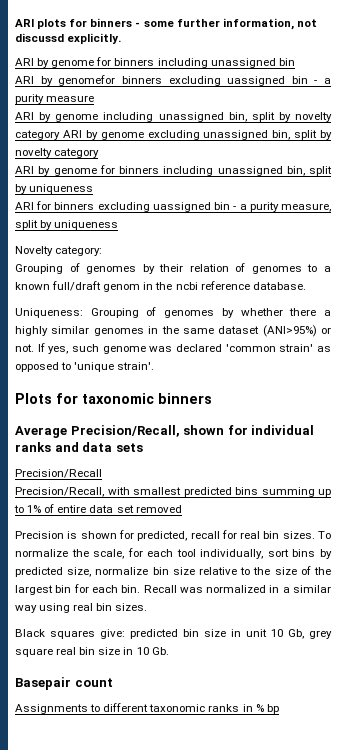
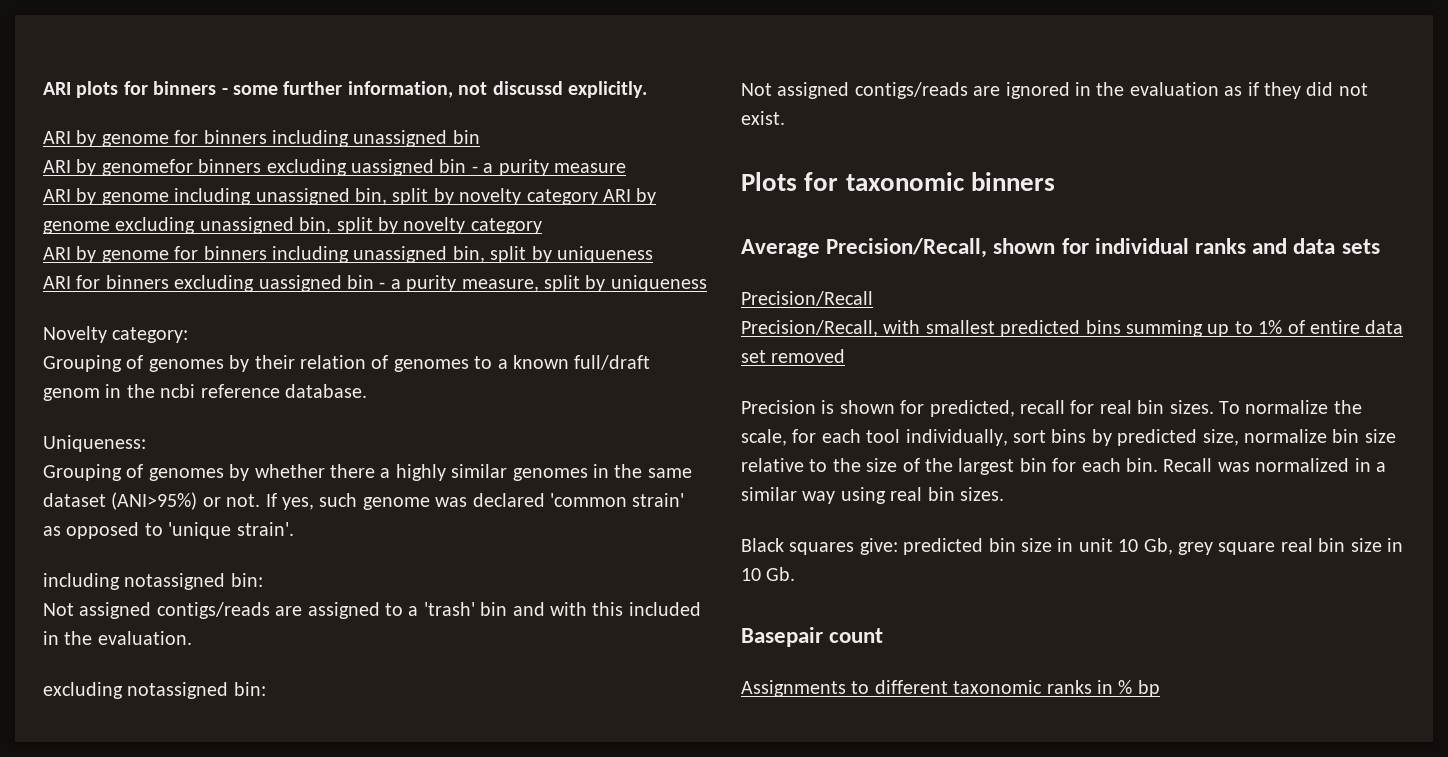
- Uniqueness: Grouping of genomes by whether there a highly similar genomes in the same dataset (ANI>95%) or not.
+ Uniqueness:
+ Grouping of genomes by whether there a highly similar genomes in the same dataset (ANI>95%) or not.
+ including notassigned bin:
+ Not assigned contigs/reads are assigned to a 'trash' bin and with this included in the evaluation.
+ excluding notassigned bin:
+ Not assigned contigs/reads are ignored in the evaluation as if they did not exist.

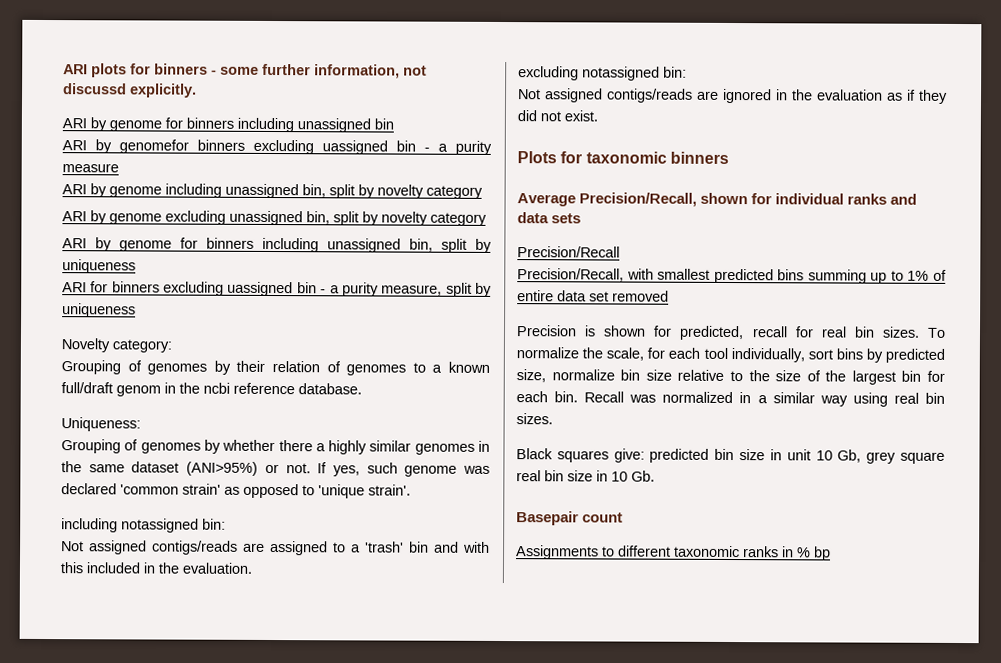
- ARI by genome including unassigned bin, split by novelty category ARI by genome excluding unassigned bin, split by novelty category
+ ARI by genome including unassigned bin, split by novelty category
+ ARI by genome excluding unassigned bin, split by novelty category

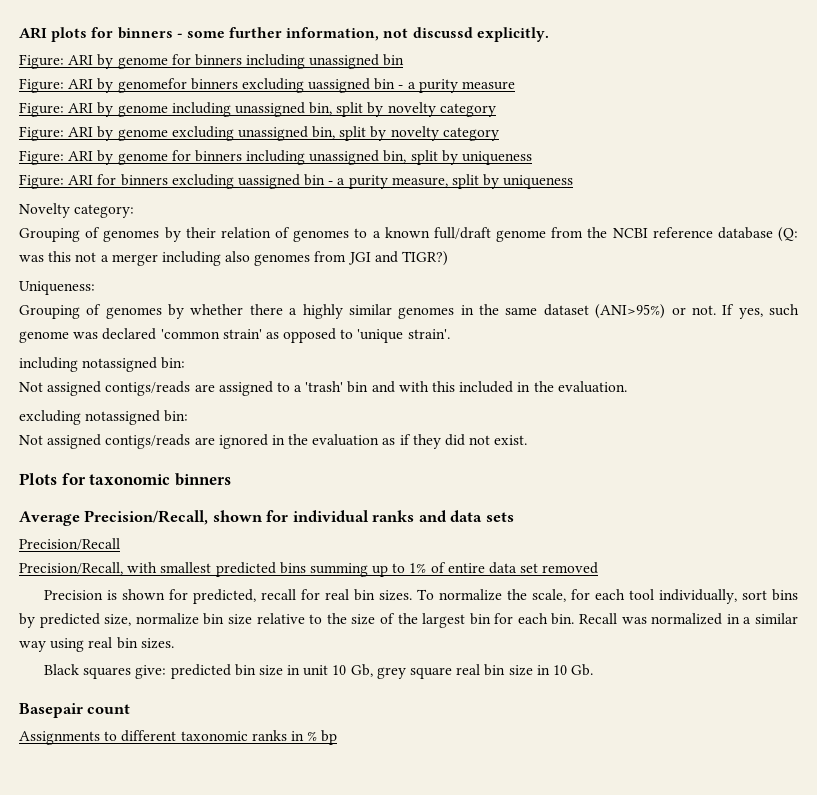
- ARI by genome for binners including unassigned bin
+ Figure: ARI by genome for binners including unassigned bin
- ARI by genomefor binners excluding uassigned bin - a purity measure
+ Figure: ARI by genomefor binners excluding uassigned bin - a purity measure
- ARI by genome including unassigned bin, split by novelty category
+ Figure: ARI by genome including unassigned bin, split by novelty category
- ARI by genome excluding unassigned bin, split by novelty category
+ Figure: ARI by genome excluding unassigned bin, split by novelty category
- ARI by genome for binners including unassigned bin, split by uniqueness
+ Figure: ARI by genome for binners including unassigned bin, split by uniqueness
- ARI for binners excluding uassigned bin - a purity measure, split by uniqueness
+ Figure: ARI for binners excluding uassigned bin - a purity measure, split by uniqueness
- Grouping of genomes by their relation of genomes to a known full/draft genom in the ncbi reference database.
+ Grouping of genomes by their relation of genomes to a known full/draft genome from the NCBI reference database (Q: was this not a merger including also genomes from JGI and TIGR?)

